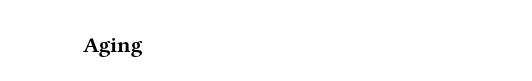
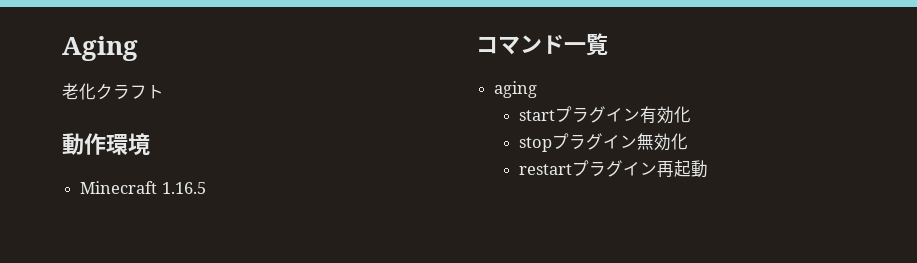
+ 老化クラフト
+ 動作環境
+ Minecraft 1.16.5
+ コマンド一覧
+ aging
+ startプラグイン有効化
+ stopプラグイン無効化
+ restartプラグイン再起動

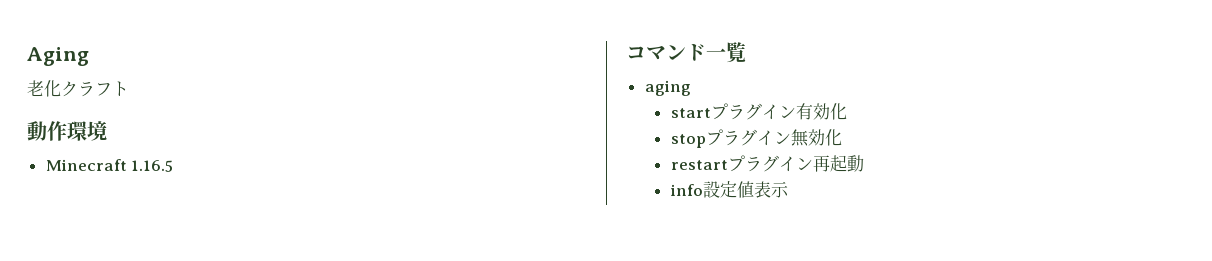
+ info設定値表示

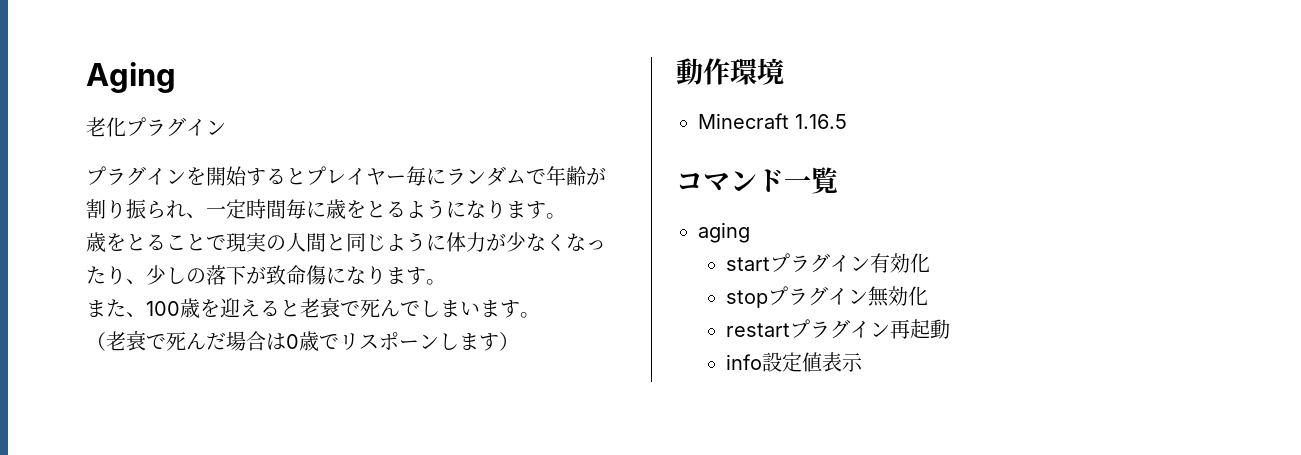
- 老化クラフト
+ 老化プラグイン
+ プラグインを開始するとプレイヤー毎にランダムで年齢が割り振られ、一定時間毎に歳をとるようになります。
+ 歳をとることで現実の人間と同じように体力が少なくなったり、少しの落下が致命傷になります。
+ また、100歳を迎えると老衰で死んでしまいます。
+ （老衰で死んだ場合は0歳でリスポーンします）

